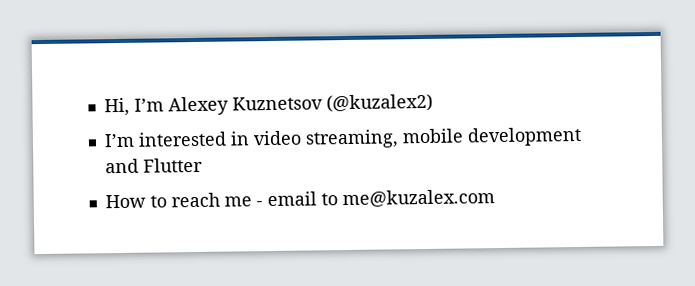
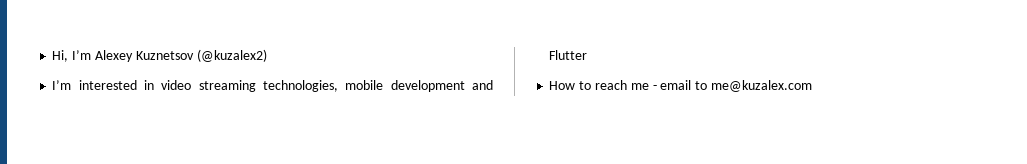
- I’m interested in video streaming, mobile development and Flutter
+ I’m interested in video streaming technologies, mobile development and Flutter

